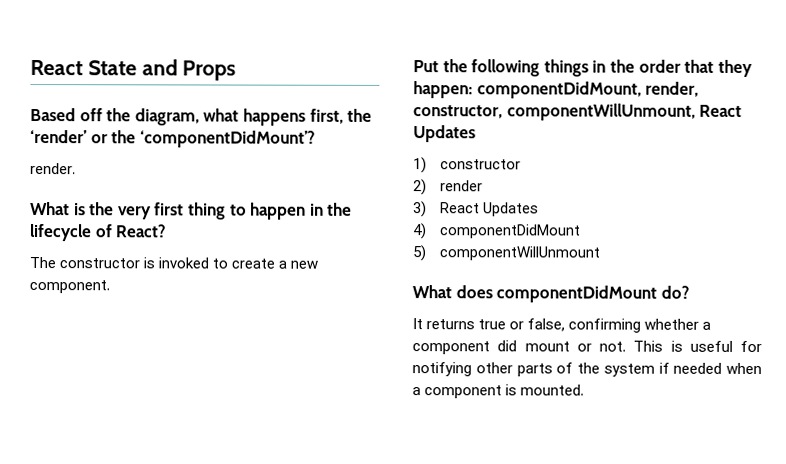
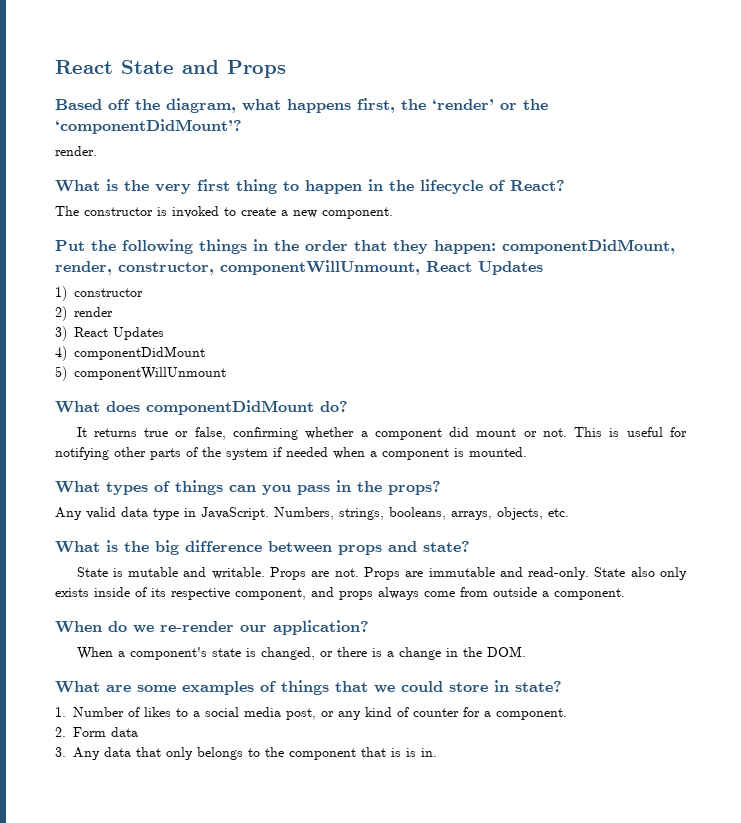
+ What types of things can you pass in the props?
+ Any valid data type in JavaScript. Numbers, strings, booleans, arrays, objects, etc.
+ What is the big difference between props and state?
+ State is mutable and writable. Props are not. Props are immutable and read-only. State also only exists inside of its respective component, and props always come from outside a component.
+ When do we re-render our application?
+ When a component's state is changed, or there is a change in the DOM.
+ What are some examples of things that we could store in state?
+ 1. Number of likes to a social media post, or any kind of counter for a component.
+ 2. Form data
+ 3. Any data that only belongs to the component that is is in.

